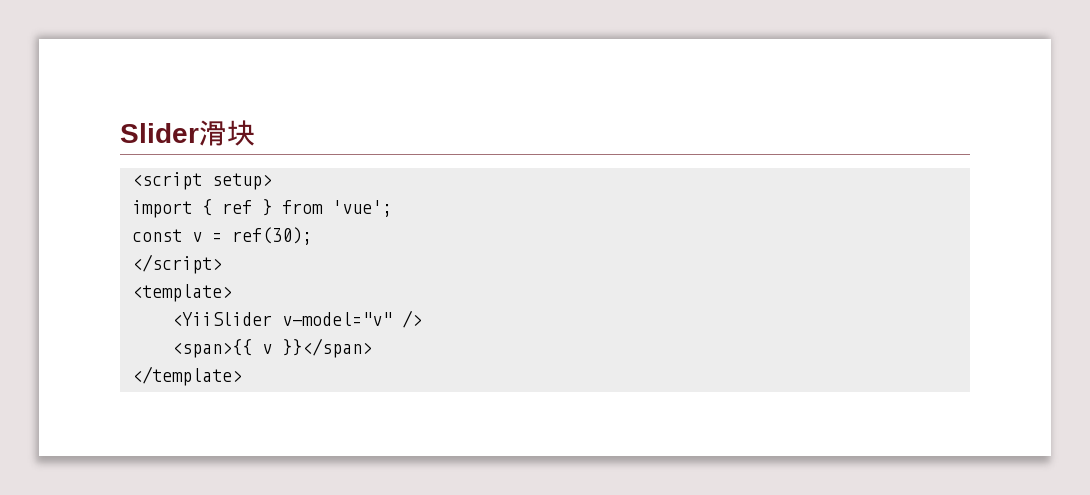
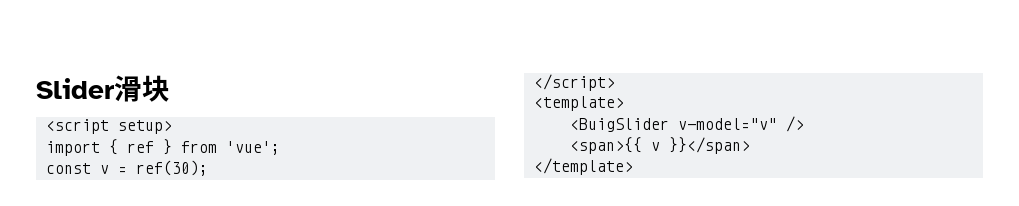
- <YiiSlider v-model="v" />
+ <BuigSlider v-model="v" />

